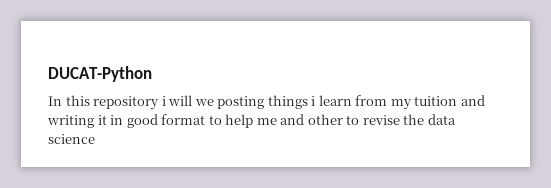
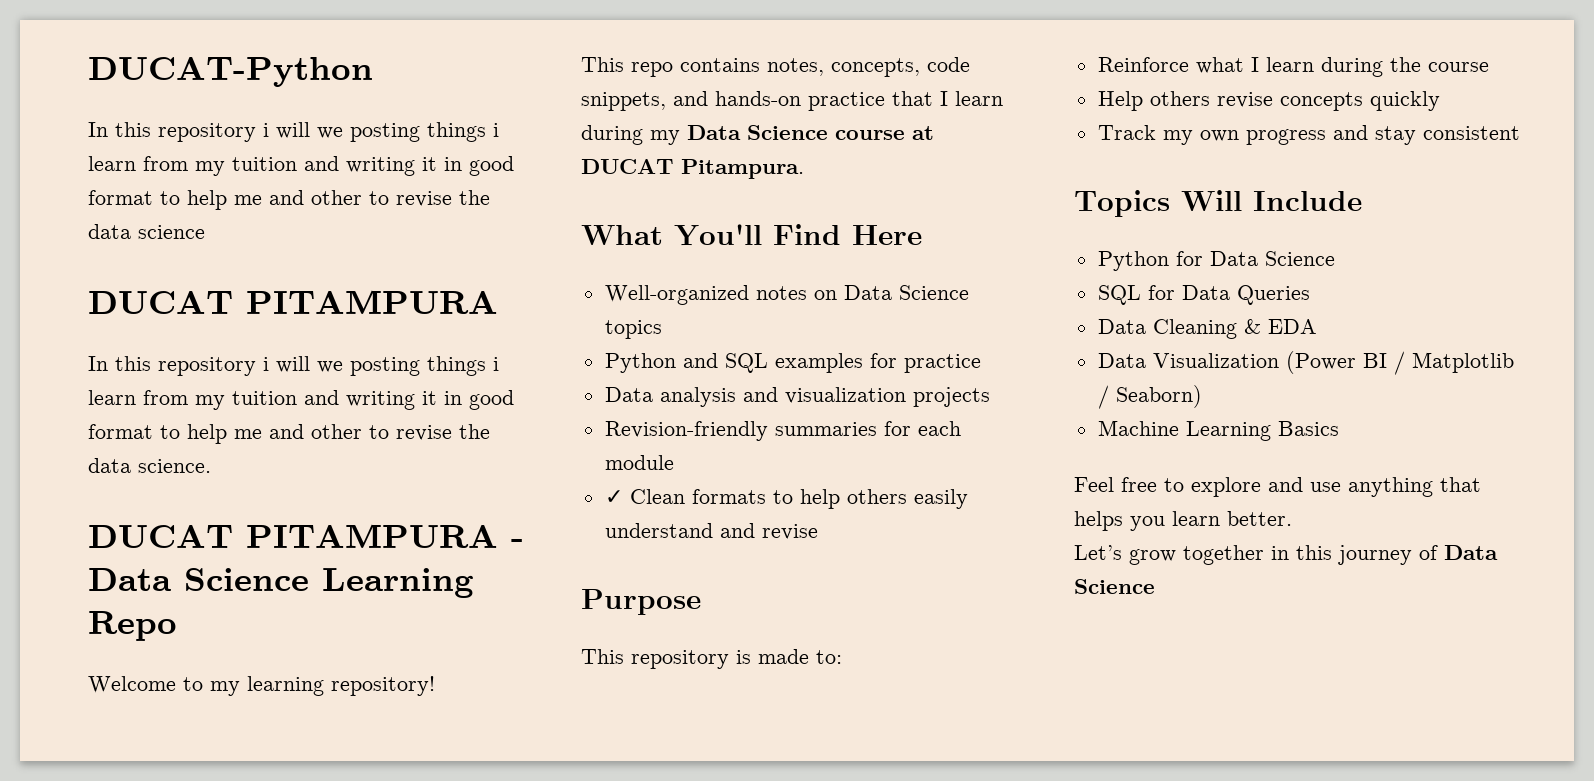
  In this repository i will we posting things i learn from my tuition and writing it in good format to help me and other to revise the data science
+ DUCAT PITAMPURA
+ In this repository i will we posting things i learn from my tuition and writing it in good format to help me and other to revise the data science.
+ DUCAT PITAMPURA - Data Science Learning Repo
+ Welcome to my learning repository!
+ This repo contains notes, concepts, code snippets, and hands-on practice that I learn during my Data Science course at DUCAT Pitampura.
+ What You'll Find Here
+ Well-organized notes on Data Science topics
+ Python and SQL examples for practice
+ Data analysis and visualization projects
+ Revision-friendly summaries for each module
+ ✓ Clean formats to help others easily understand and revise
+ Purpose
+ This repository is made to:
+ Reinforce what I learn during the course
+ Help others revise concepts quickly
+ Track my own progress and stay consistent
+ Topics Will Include
+ Python for Data Science
+ SQL for Data Queries
+ Data Cleaning & EDA
+ Data Visualization (Power BI / Matplotlib / Seaborn)
+ Machine Learning Basics
+ Feel free to explore and use anything that helps you learn better.
+ Let’s grow together in this journey of Data Science

